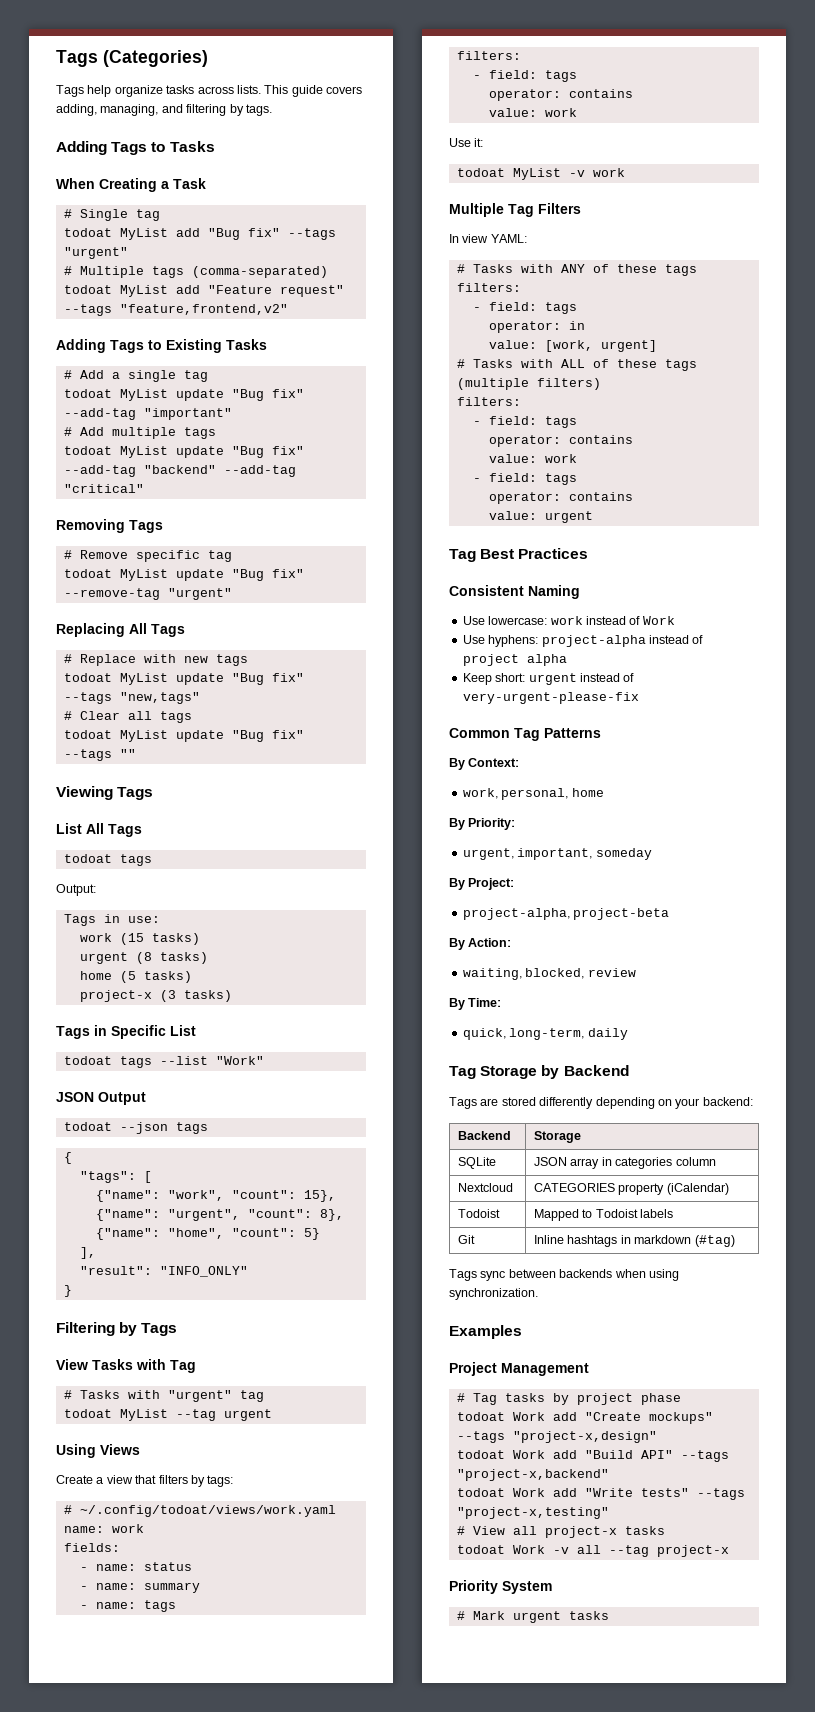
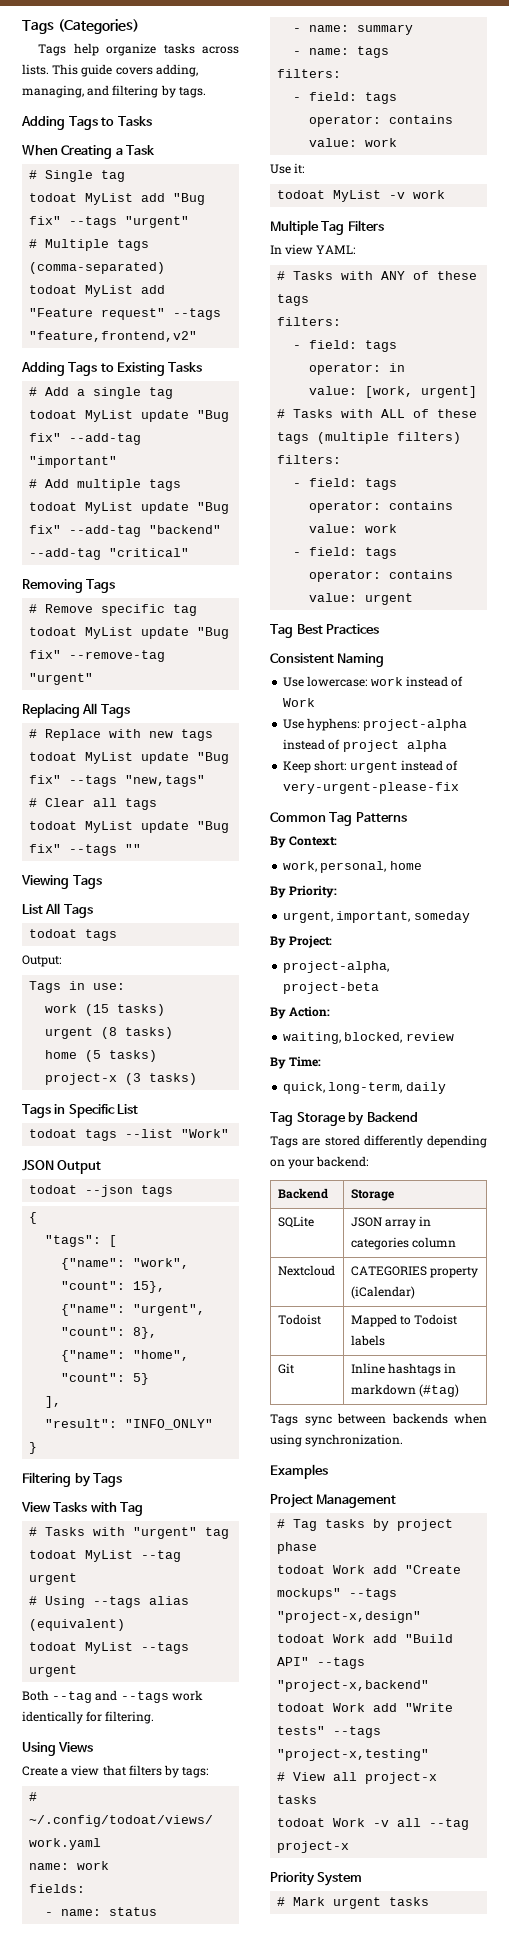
+ # Using --tags alias (equivalent)
+ todoat MyList --tags urgent
+ Both --tag and --tags work identically for filtering.

